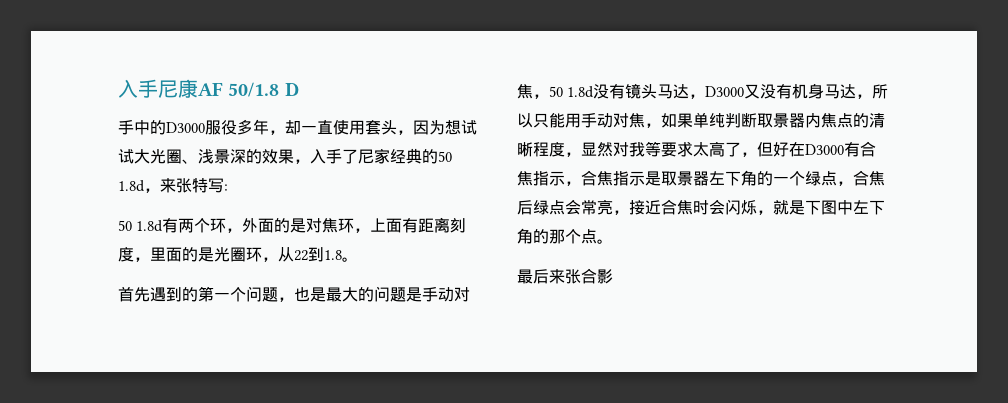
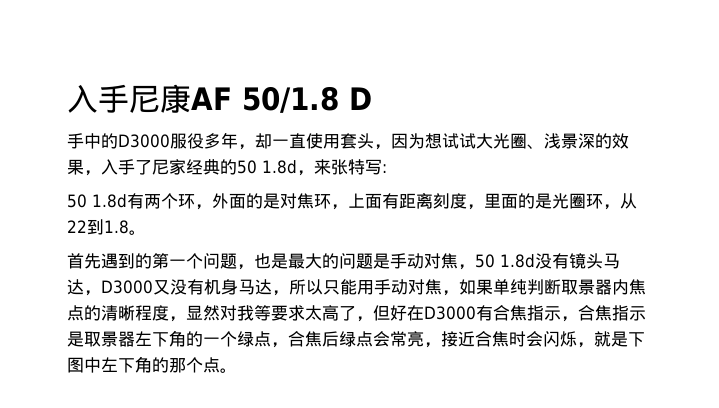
- 最后来张合影

